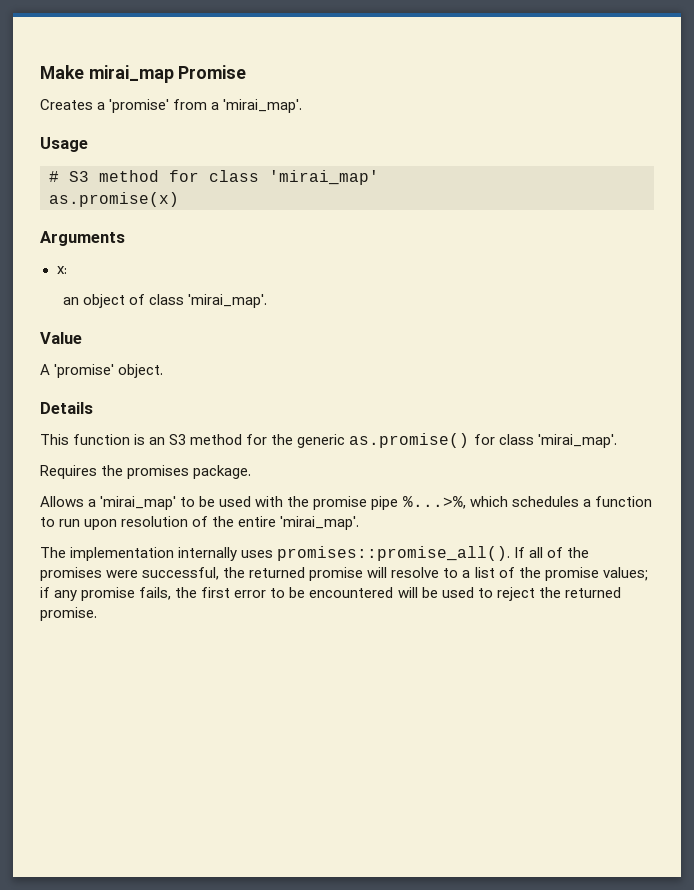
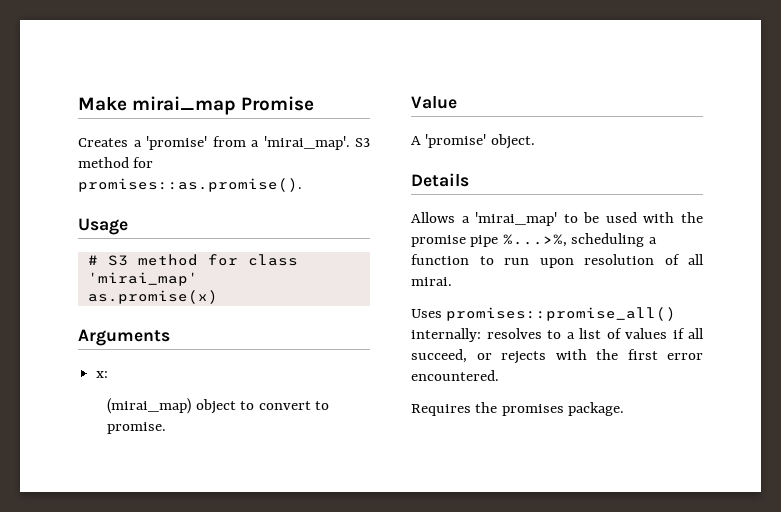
+ S3 method for promises::as.promise().
- an object of class 'mirai_map'.
+ (mirai_map) object to convert to promise.
- This function is an S3 method for the generic as.promise() for class 'mirai_map'.
- Requires the promises package.
- Allows a 'mirai_map' to be used with the promise pipe %...>%, which schedules a function to run upon resolution of the entire 'mirai_map'.
- The implementation internally uses promises::promise_all(). If all of the promises were successful, the returned promise will resolve to a list of the promise values; if any promise fails, the first error to be encountered will be used to reject the returned promise.
+ Allows a 'mirai_map' to be used with the promise pipe %...>%, scheduling a function to run upon resolution of all mirai.
+ Uses promises::promise_all() internally: resolves to a list of values if all succeed, or rejects with the first error encountered.
+ Requires the promises package.

